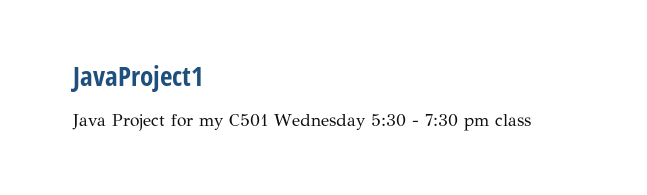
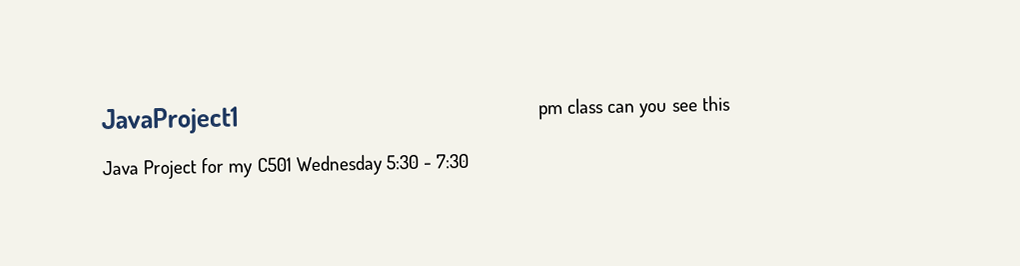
- Java Project for my C501 Wednesday 5:30 - 7:30 pm class
+ Java Project for my C501 Wednesday 5:30 - 7:30 pm class can you see this

